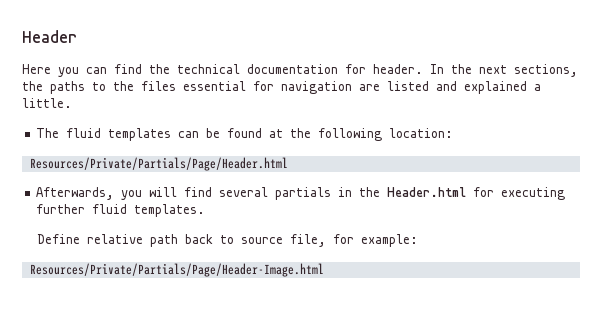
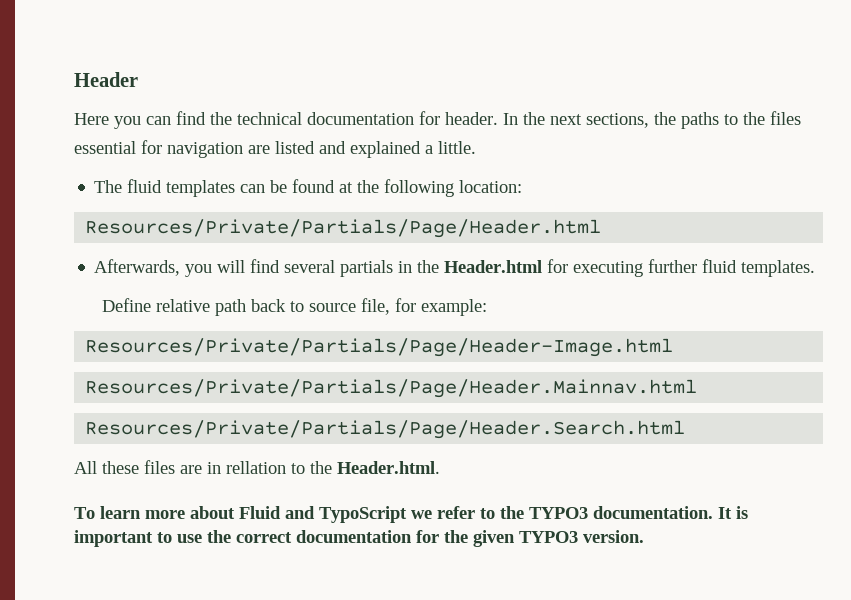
+ Resources/Private/Partials/Page/Header.Mainnav.html
+ Resources/Private/Partials/Page/Header.Search.html
+ All these files are in rellation to the Header.html.
+ To learn more about Fluid and TypoScript we refer to the TYPO3 documentation. It is important to use the correct documentation for the given TYPO3 version.

